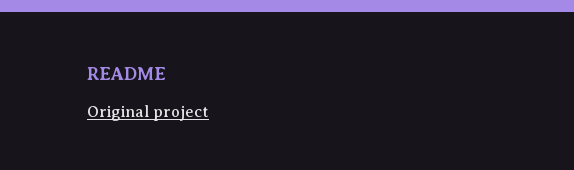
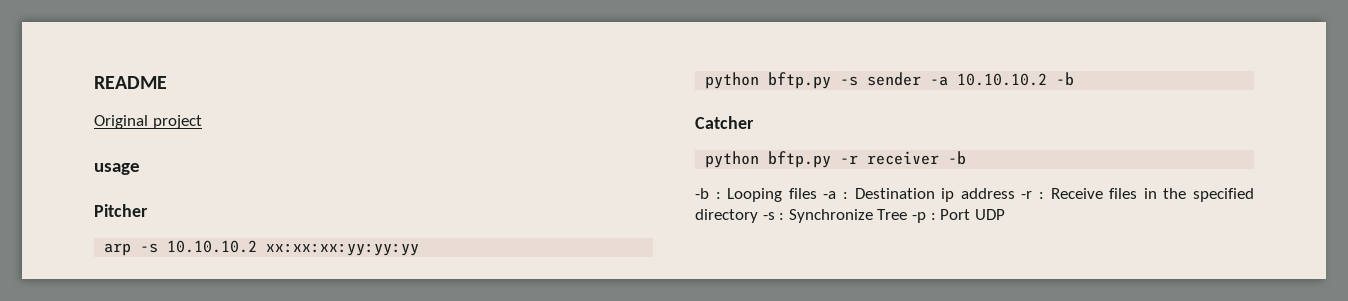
+ usage
+ Pitcher
+ arp -s 10.10.10.2 xx:xx:xx:yy:yy:yy
+ python bftp.py -s sender -a 10.10.10.2 -b
+ Catcher
+ python bftp.py -r receiver -b
+ -b : Looping files -a : Destination ip address -r : Receive files in the specified directory -s : Synchronize Tree -p : Port UDP

